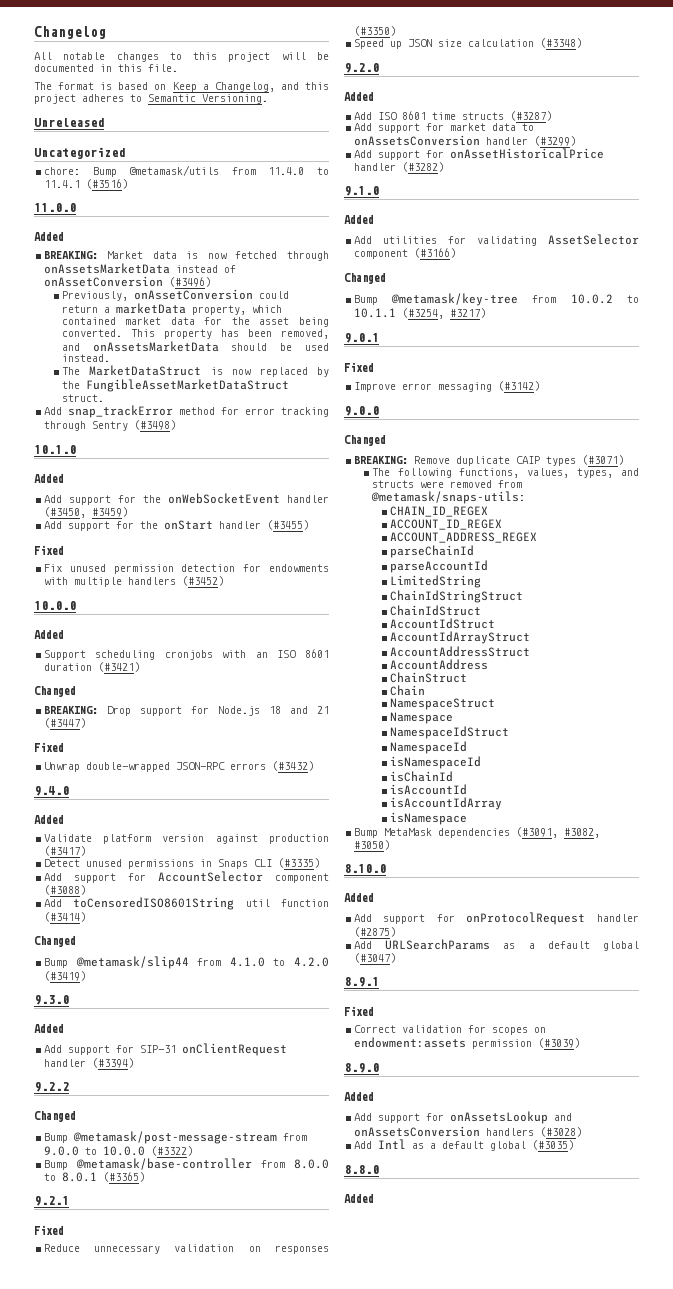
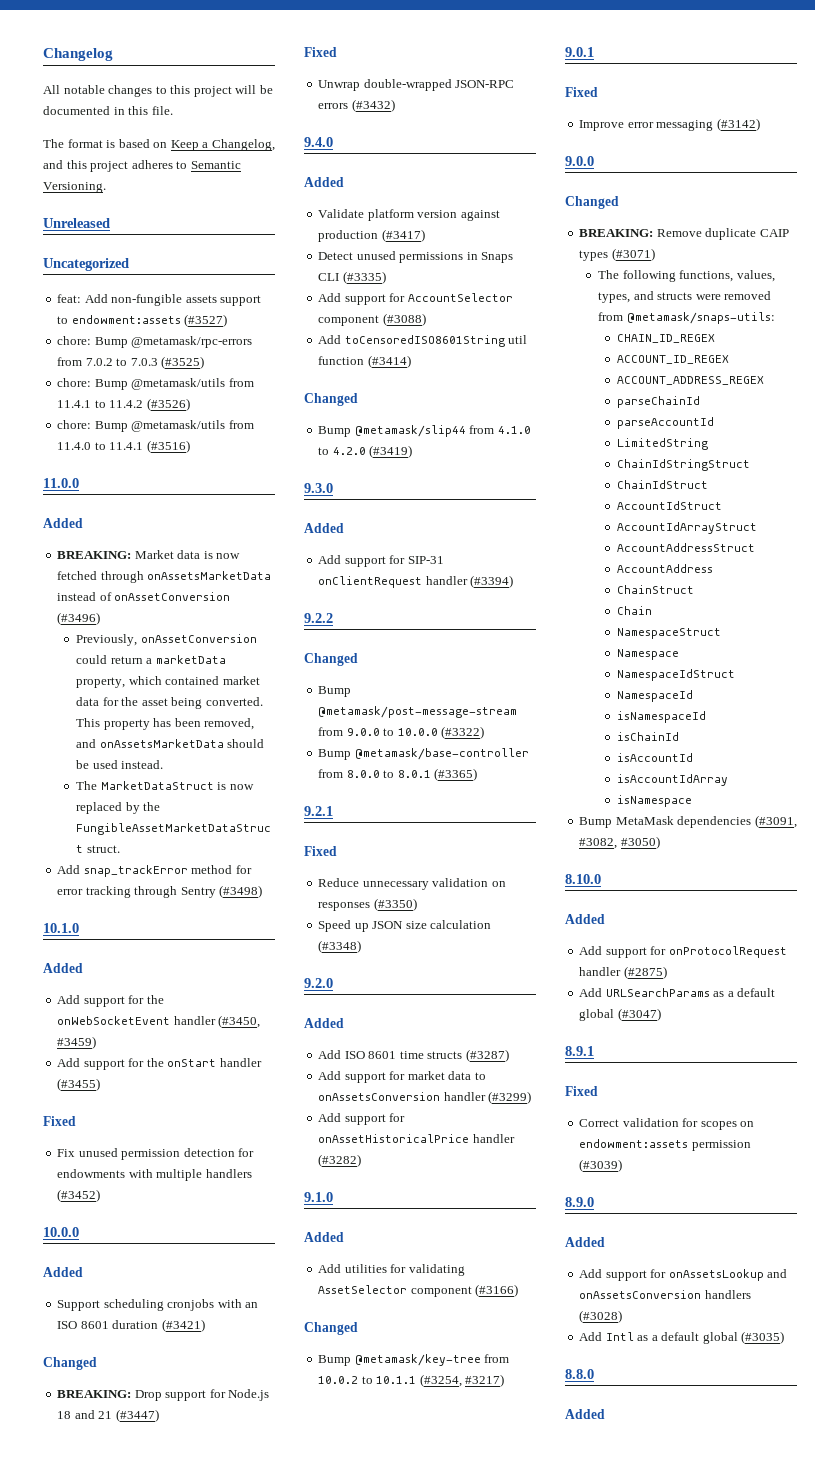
+ feat: Add non-fungible assets support to endowment:assets (#3527)
+ chore: Bump @metamask/rpc-errors from 7.0.2 to 7.0.3 (#3525)
+ chore: Bump @metamask/utils from 11.4.1 to 11.4.2 (#3526)

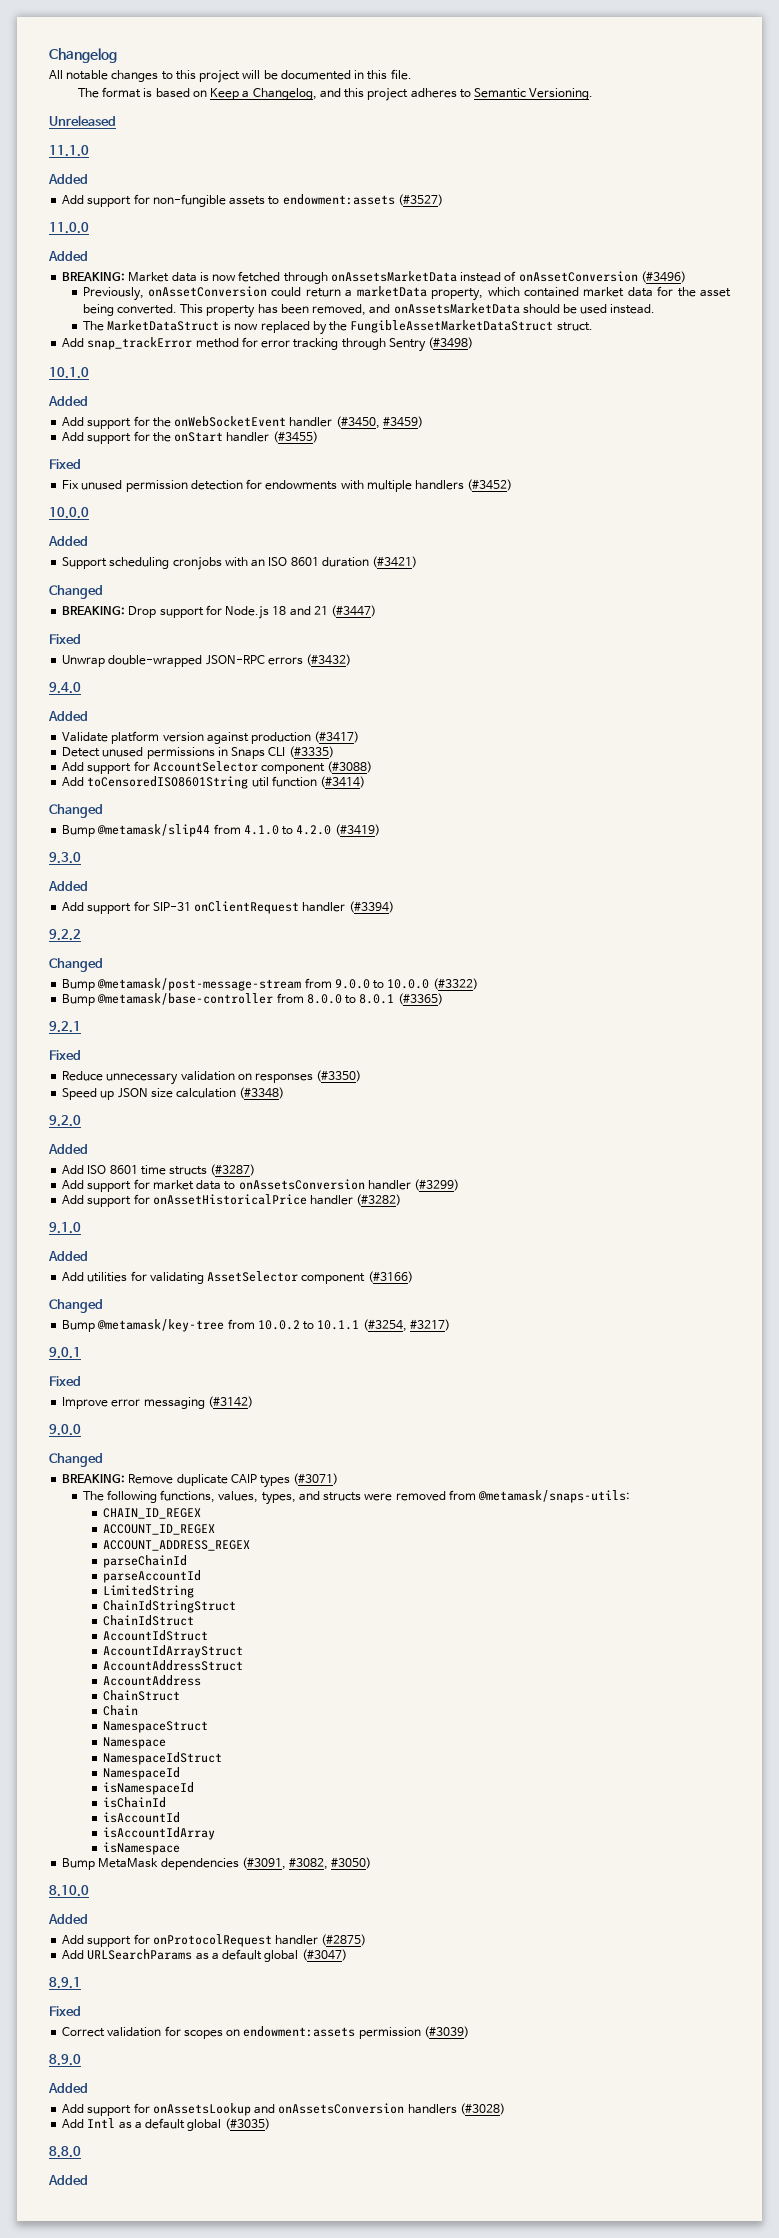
- Uncategorized
- feat: Add non-fungible assets support to endowment:assets (#3527)
+ 11.1.0
+ Added
+ Add support for non-fungible assets to endowment:assets (#3527)
- chore: Bump @metamask/rpc-errors from 7.0.2 to 7.0.3 (#3525)
- chore: Bump @metamask/utils from 11.4.1 to 11.4.2 (#3526)
- chore: Bump @metamask/utils from 11.4.0 to 11.4.1 (#3516)

